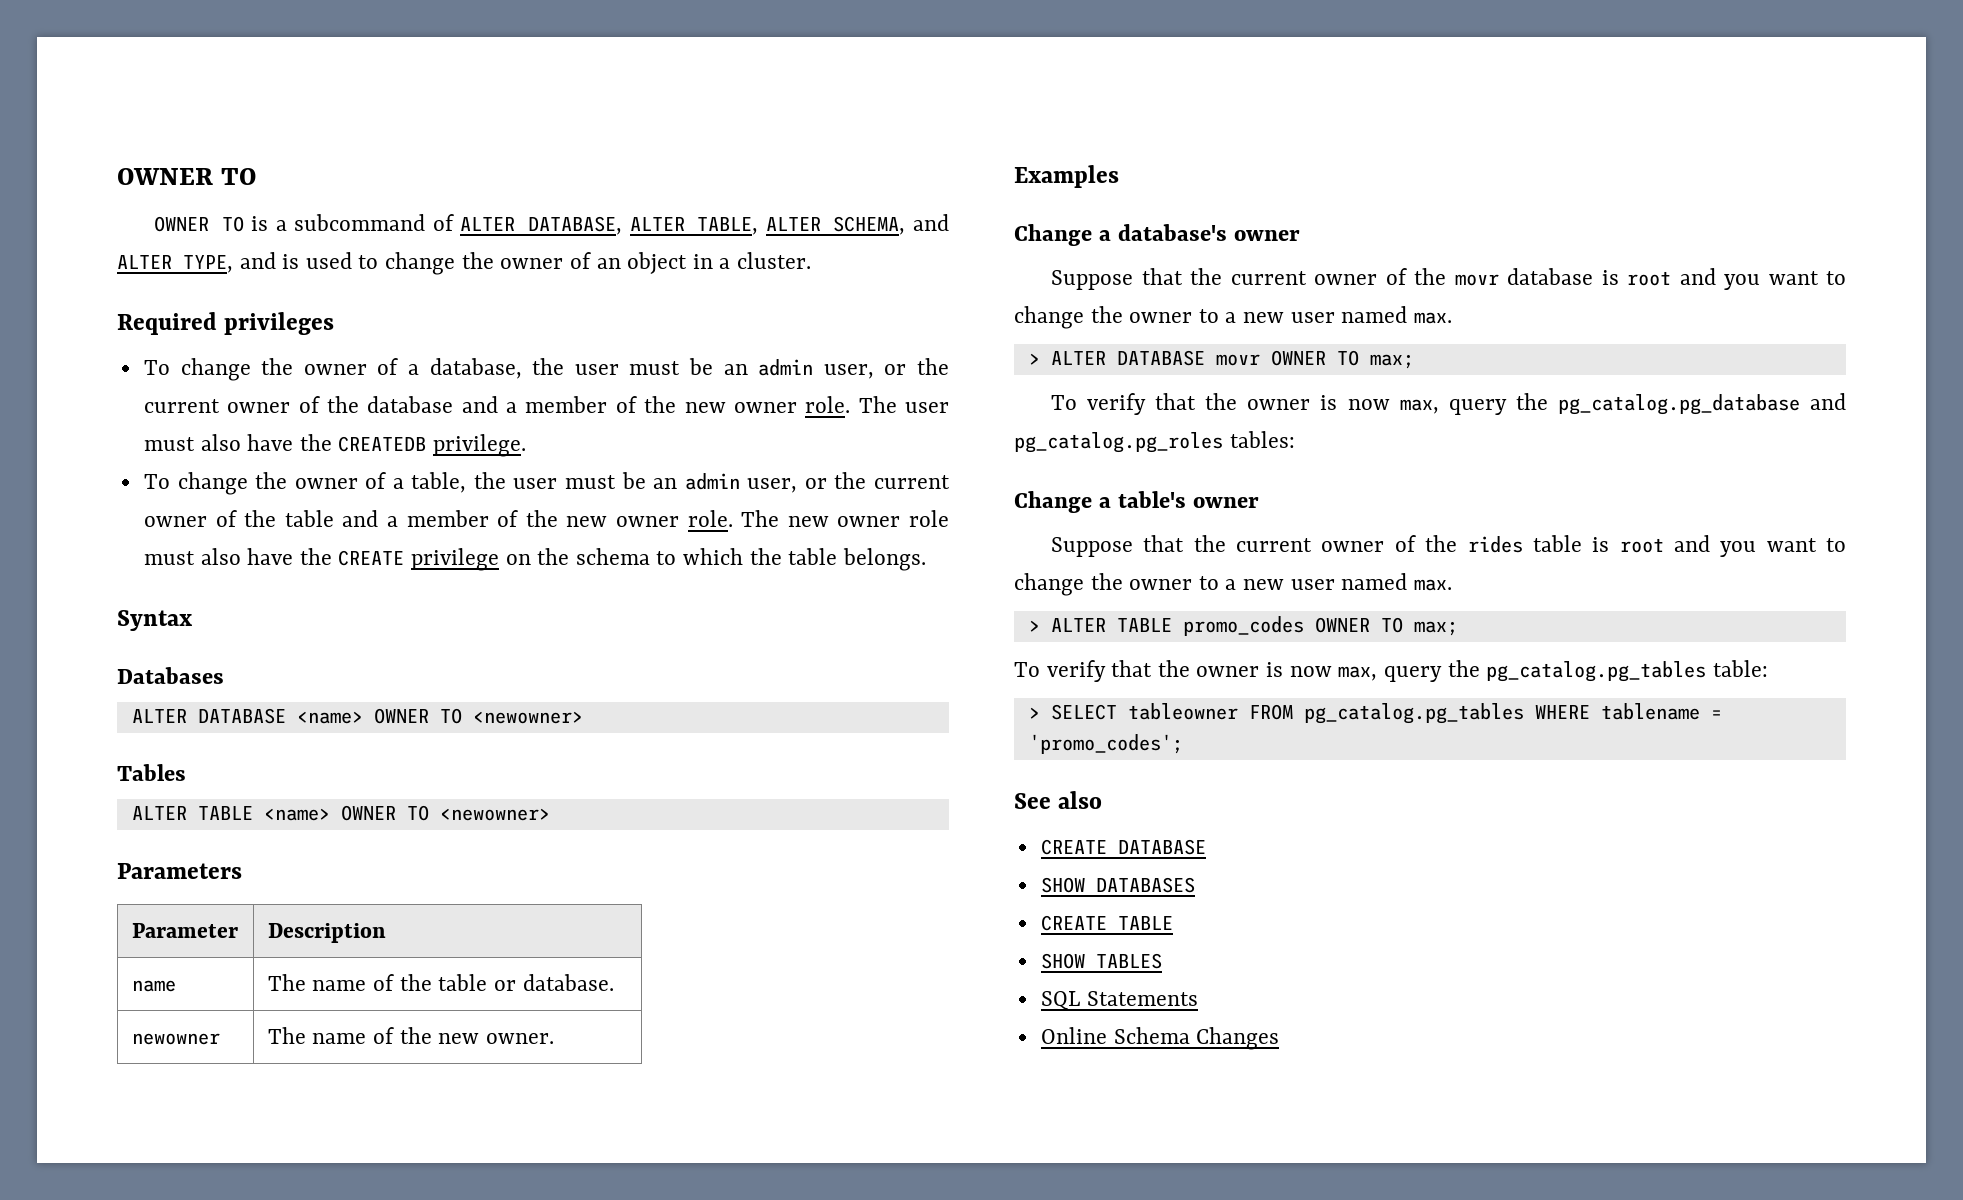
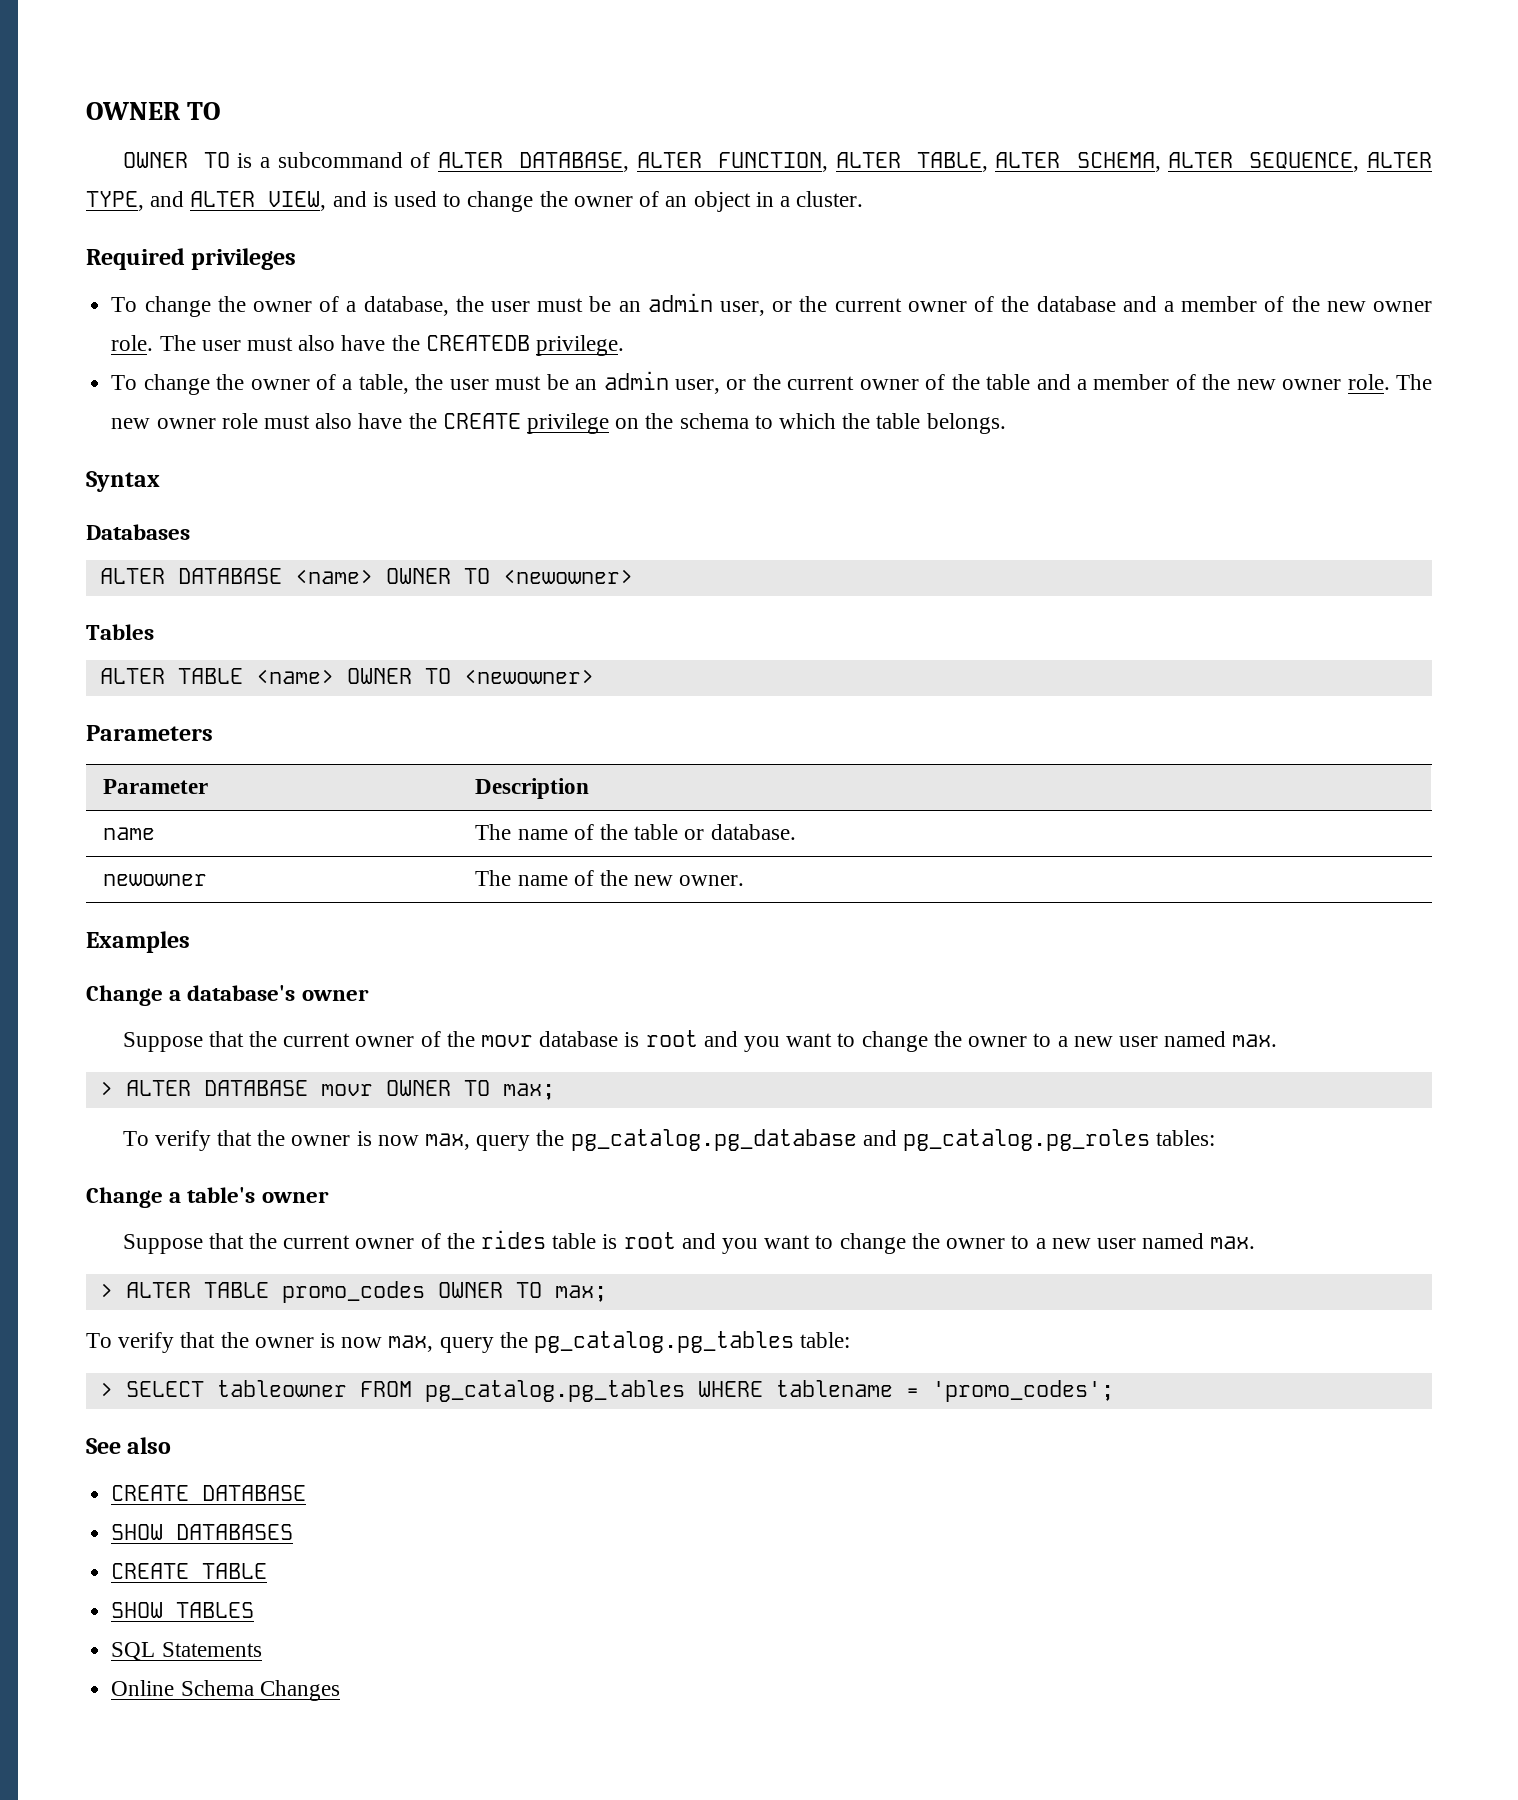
- OWNER TO is a subcommand of ALTER DATABASE, ALTER TABLE, ALTER SCHEMA, and ALTER TYPE, and is used to change the owner of an object in a cluster.
+ OWNER TO is a subcommand of ALTER DATABASE, ALTER FUNCTION, ALTER TABLE, ALTER SCHEMA, ALTER SEQUENCE, ALTER TYPE, and ALTER VIEW, and is used to change the owner of an object in a cluster.

